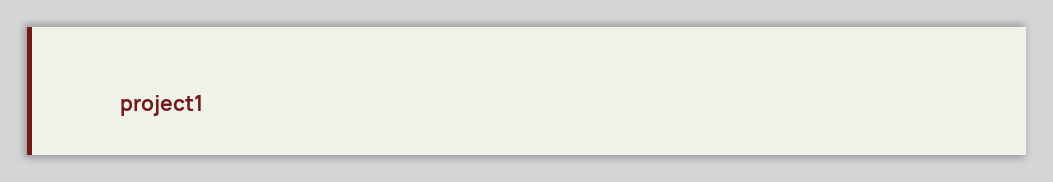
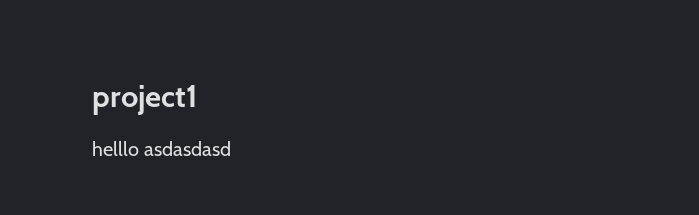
+ helllo asdasdasd

